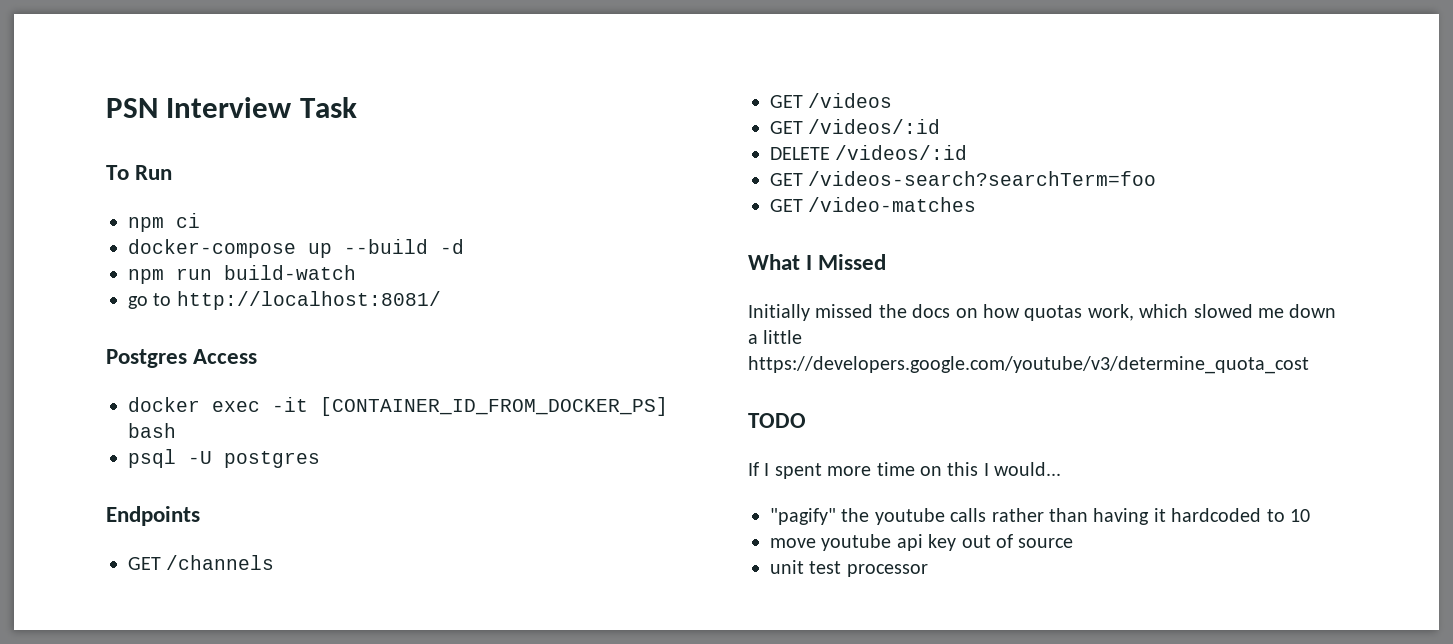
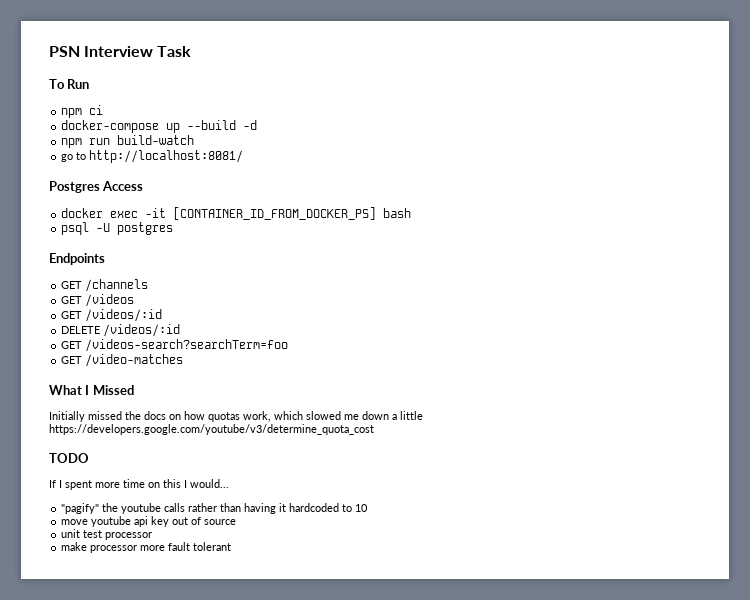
+ make processor more fault tolerant

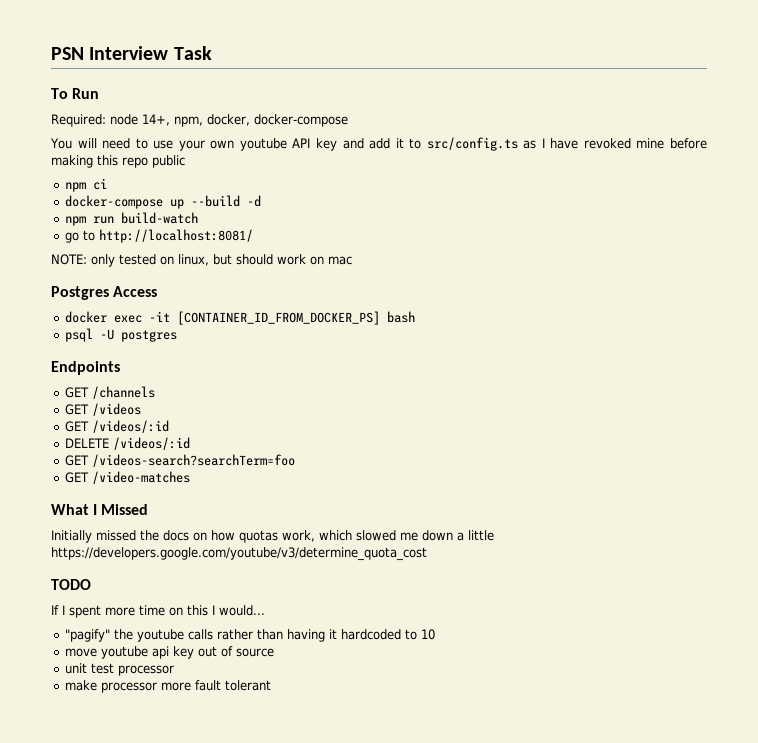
+ Required: node 14+, npm, docker, docker-compose
+ You will need to use your own youtube API key and add it to src/config.ts as I have revoked mine before making this repo public
+ NOTE: only tested on linux, but should work on mac

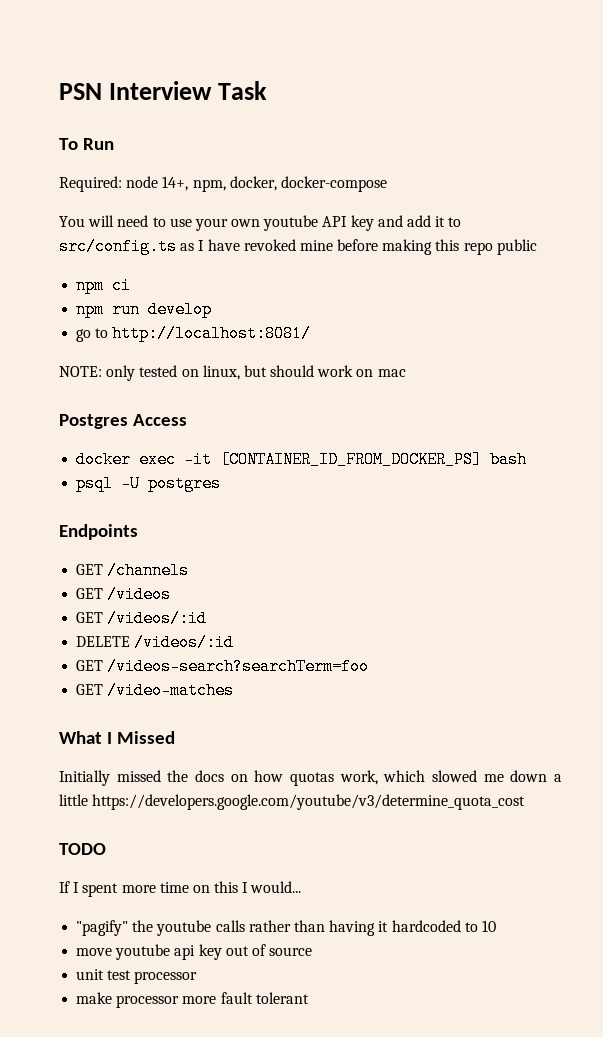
- docker-compose up --build -d
- npm run build-watch
+ npm run develop

